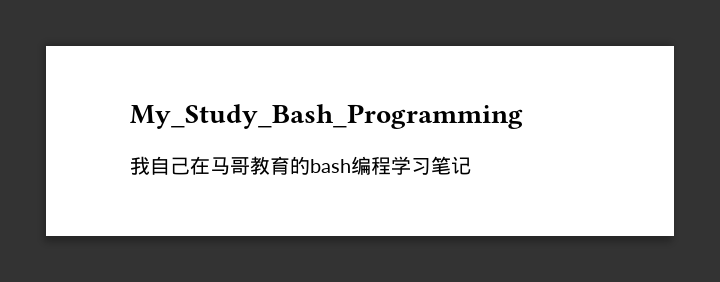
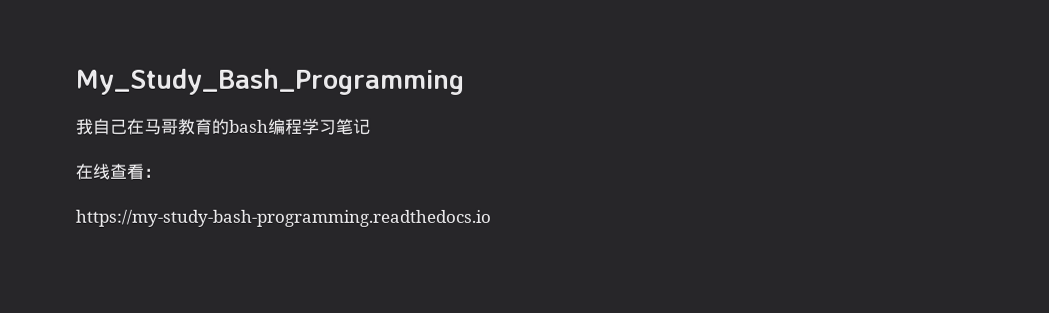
+ 在线查看：
+ https://my-study-bash-programming.readthedocs.io

